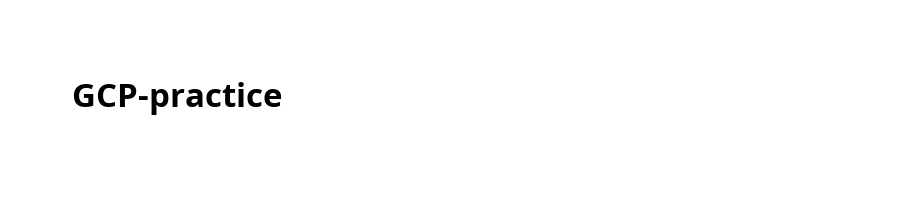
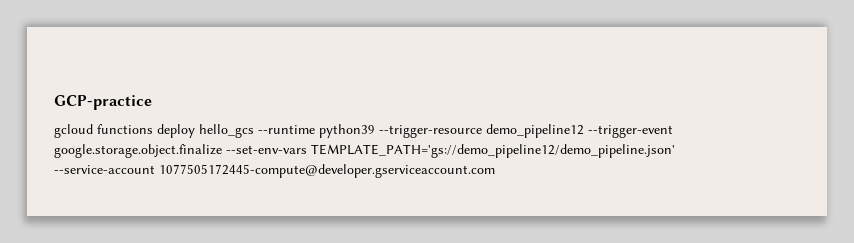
+ gcloud functions deploy hello_gcs --runtime python39 --trigger-resource demo_pipeline12 --trigger-event google.storage.object.finalize --set-env-vars TEMPLATE_PATH='gs://demo_pipeline12/demo_pipeline.json' --service-account 1077505172445-compute@developer.gserviceaccount.com

